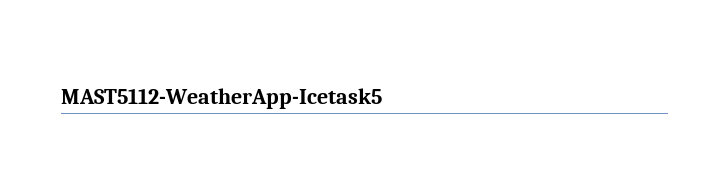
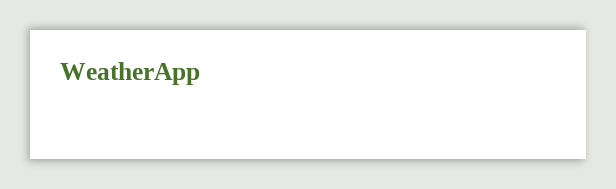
- MAST5112-WeatherApp-Icetask5
+ WeatherApp

